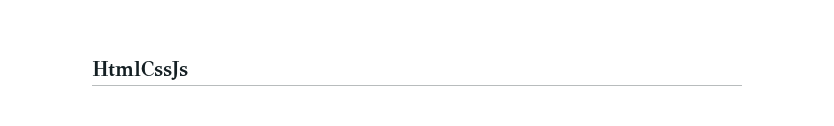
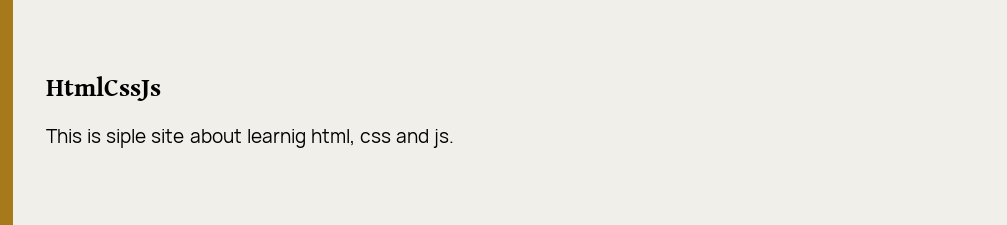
+ This is siple site about learnig html, css and js.

